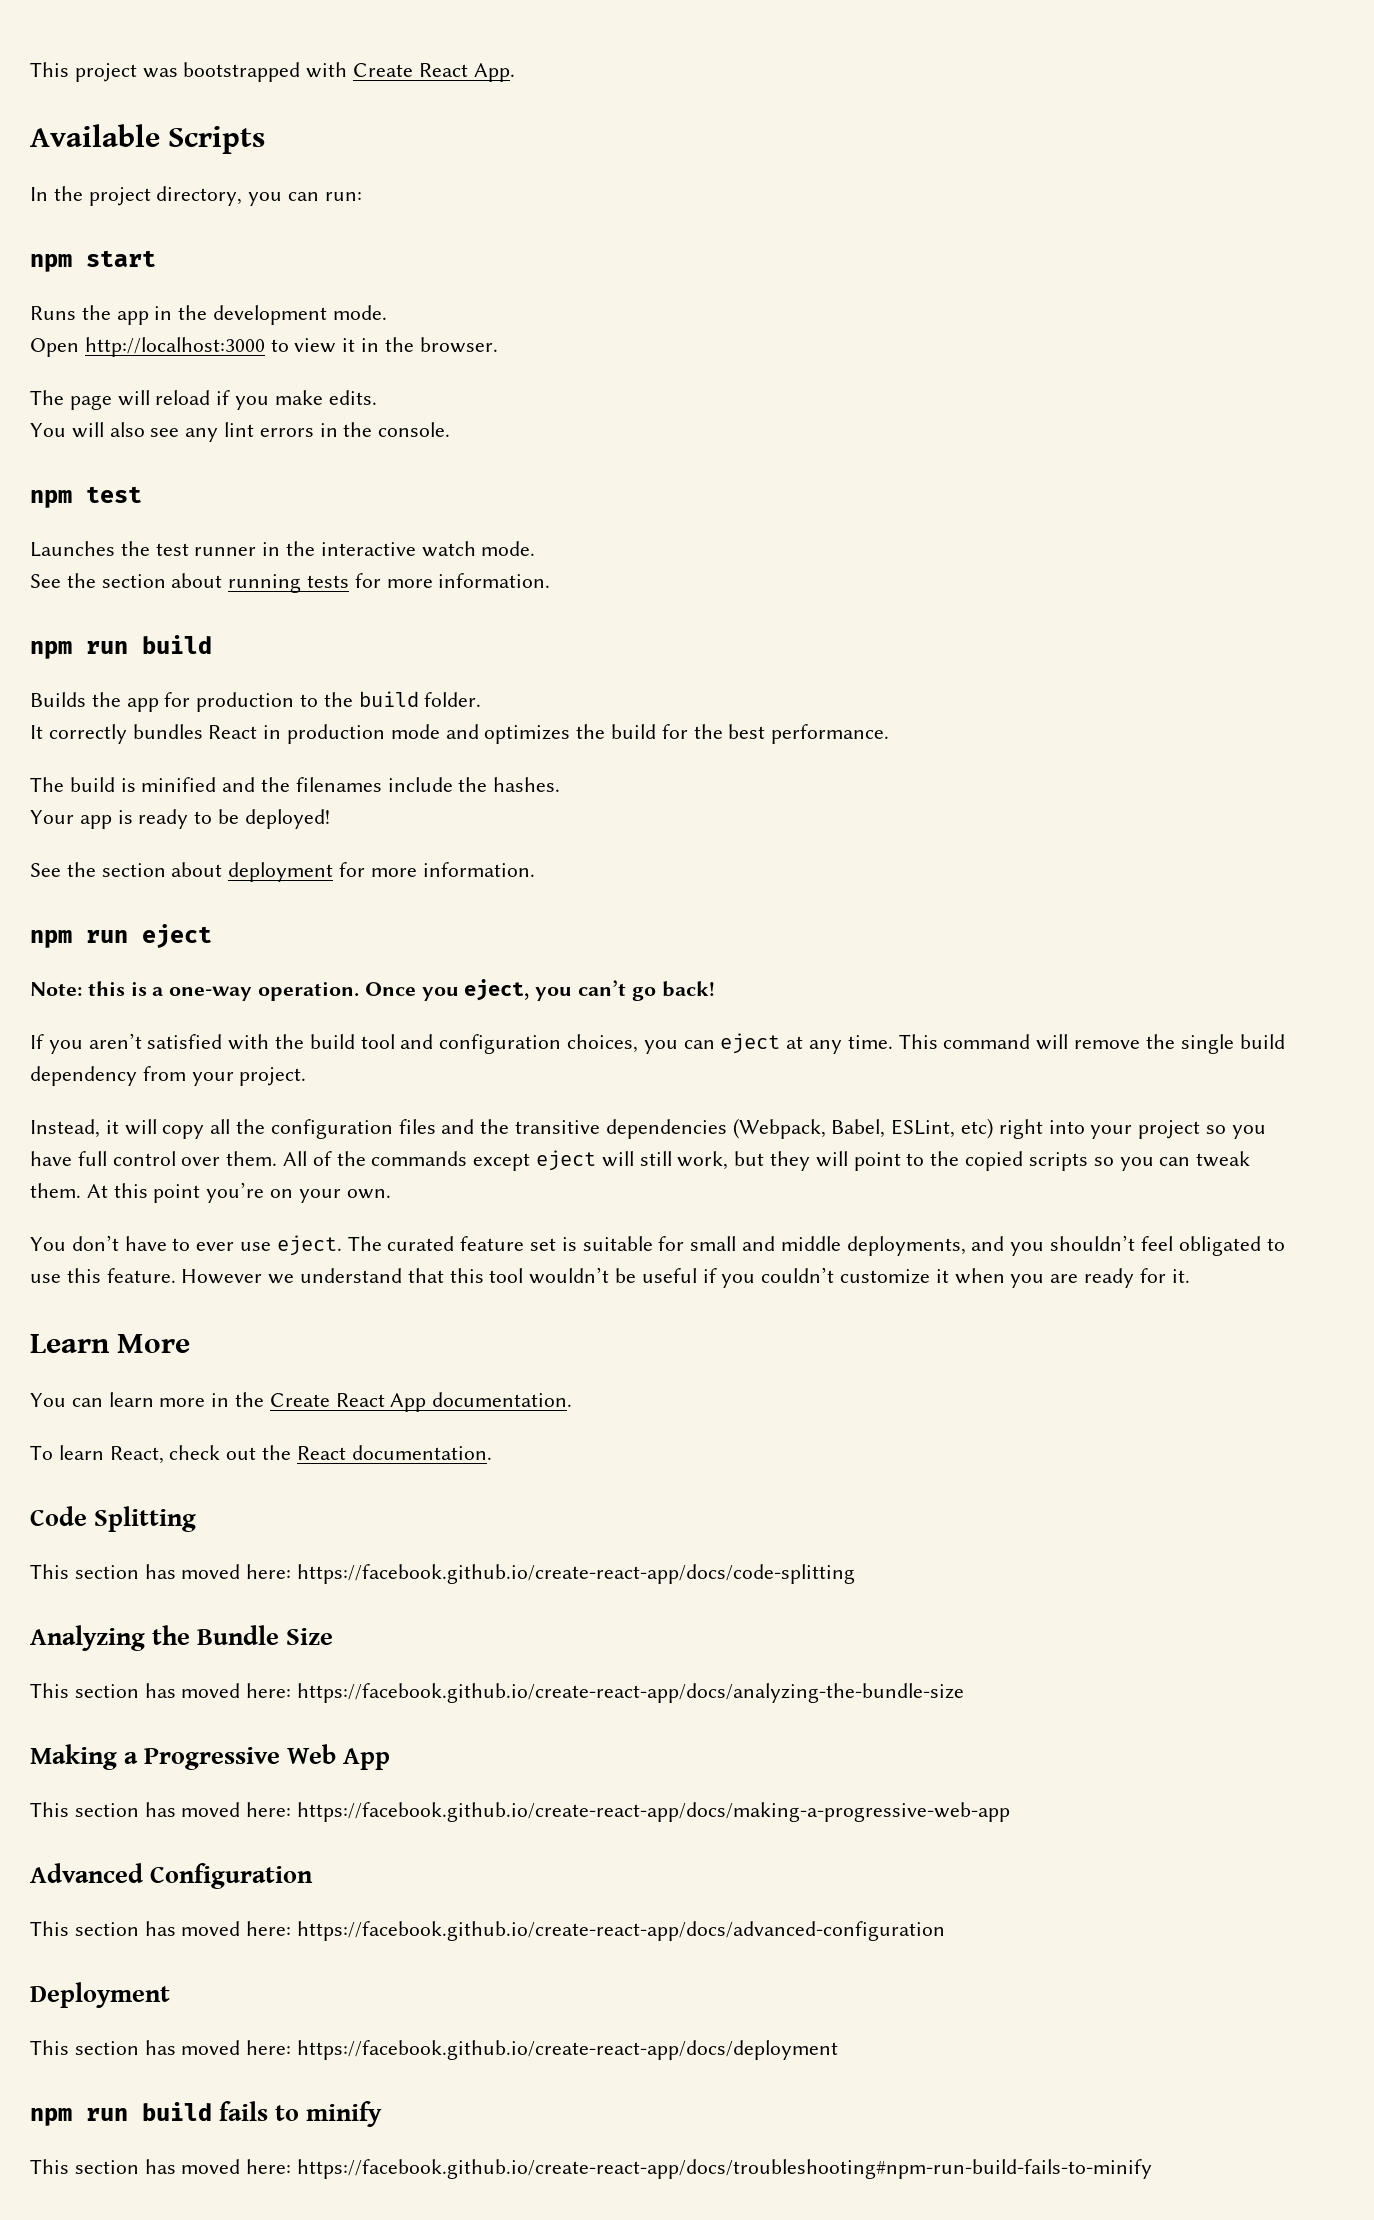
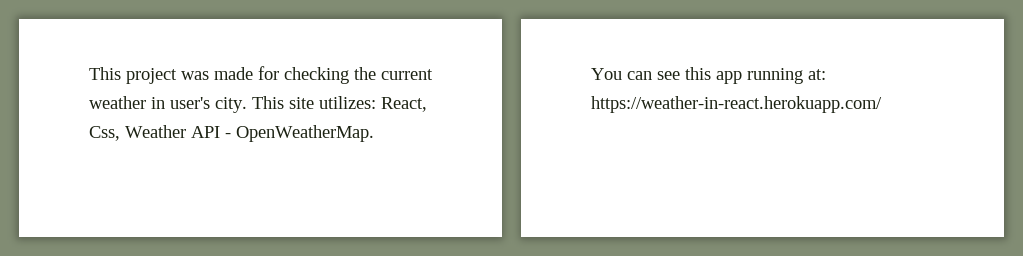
- This project was bootstrapped with Create React App.
- Available Scripts
- In the project directory, you can run:
- npm start
- Runs the app in the development mode.
- Open http://localhost:3000 to view it in the browser.
- The page will reload if you make edits.
- You will also see any lint errors in the console.
- npm test
- Launches the test runner in the interactive watch mode.
- See the section about running tests for more information.
- npm run build
- Builds the app for production to the build folder.
- It correctly bundles React in production mode and optimizes the build for the best performance.
- The build is minified and the filenames include the hashes.
- Your app is ready to be deployed!
- See the section about deployment for more information.
- npm run eject
- Note: this is a one-way operation. Once you eject, you can’t go back!
- If you aren’t satisfied with the build tool and configuration choices, you can eject at any time. This command will remove the single build dependency from your project.
- Instead, it will copy all the configuration files and the transitive dependencies (Webpack, Babel, ESLint, etc) right into your project so you have full control over them. All of the commands except eject will still work, but they will point to the copied scripts so you can tweak them. At this point you’re on your own.
- You don’t have to ever use eject. The curated feature set is suitable for small and middle deployments, and you shouldn’t feel obligated to use this feature. However we understand that this tool wouldn’t be useful if you couldn’t customize it when you are ready for it.
- Learn More
- You can learn more in the Create React App documentation.
- To learn React, check out the React documentation.
- Code Splitting
- This section has moved here: https://facebook.github.io/create-react-app/docs/code-splitting
- Analyzing the Bundle Size
- This section has moved here: https://facebook.github.io/create-react-app/docs/analyzing-the-bundle-size
- Making a Progressive Web App
- This section has moved here: https://facebook.github.io/create-react-app/docs/making-a-progressive-web-app
- Advanced Configuration
- This section has moved here: https://facebook.github.io/create-react-app/docs/advanced-configuration
- Deployment
- This section has moved here: https://facebook.github.io/create-react-app/docs/deployment
- npm run build fails to minify
- This section has moved here: https://facebook.github.io/create-react-app/docs/troubleshooting#npm-run-build-fails-to-minify
+ This project was made for checking the current weather in user's city. This site utilizes: React, Css, Weather API - OpenWeatherMap.
+ You can see this app running at: https://weather-in-react.herokuapp.com/

